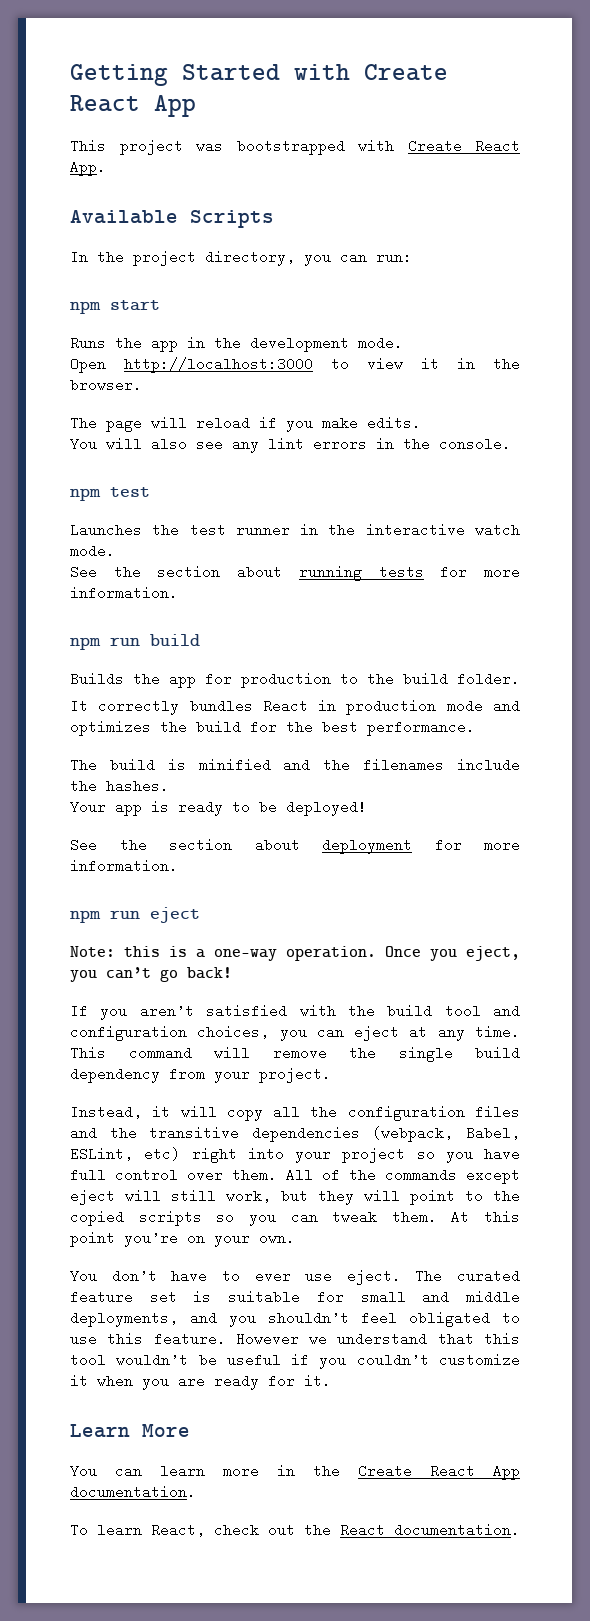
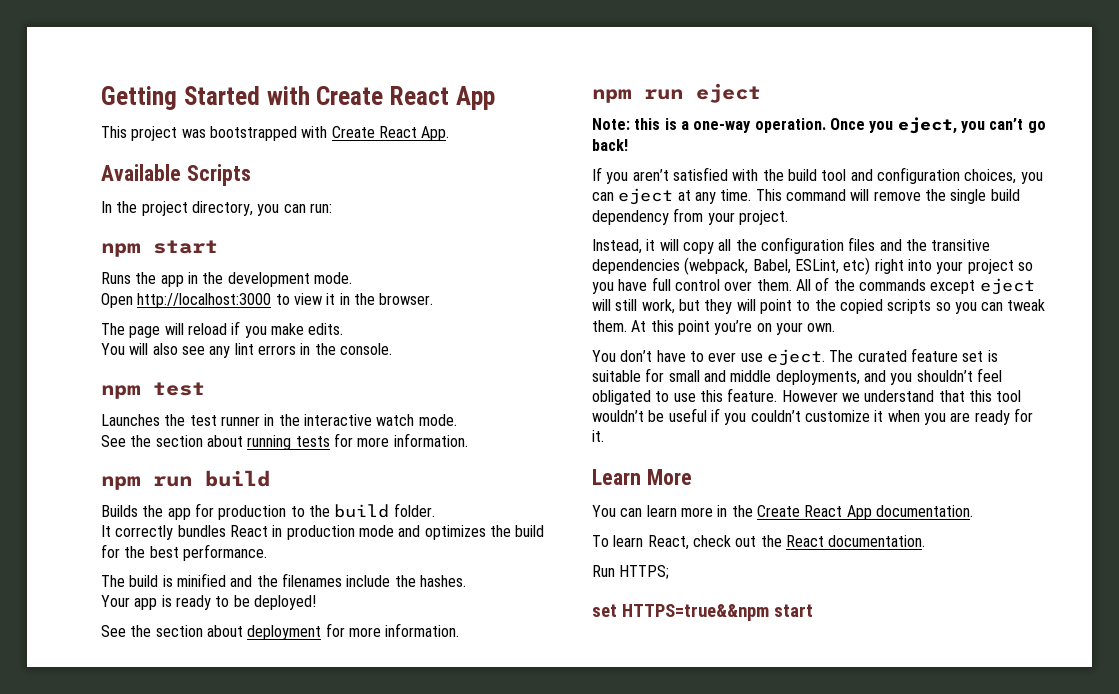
+ Run HTTPS;
+ set HTTPS=true&&npm start

